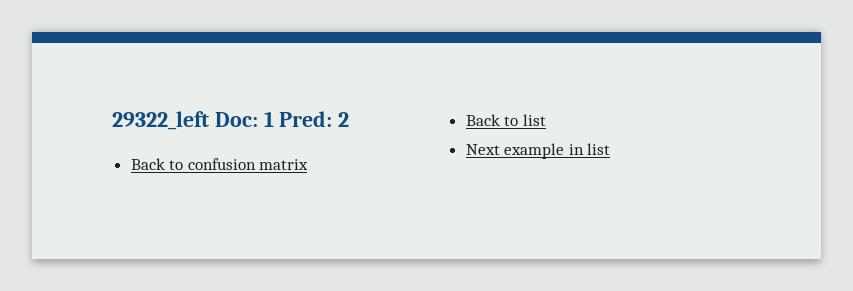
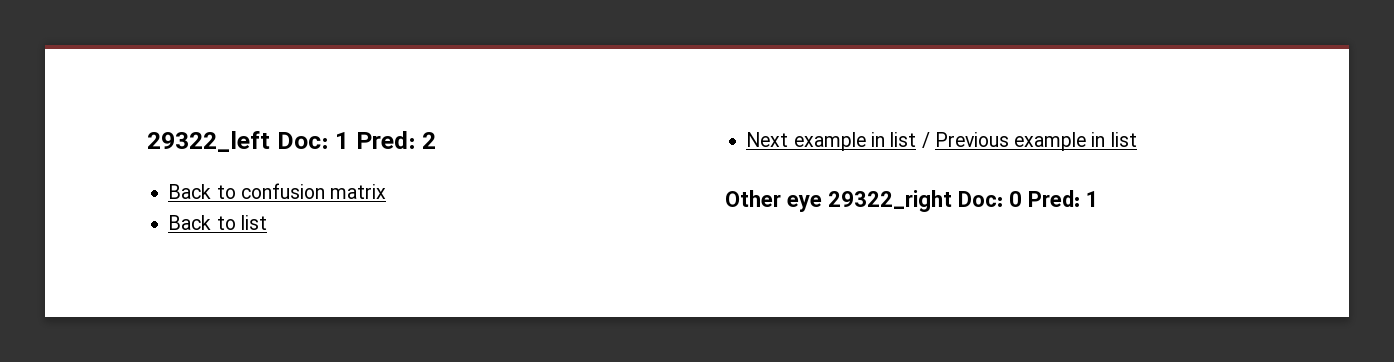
- Next example in list
+ Next example in list / Previous example in list
+ Other eye 29322_right Doc: 0 Pred: 1

